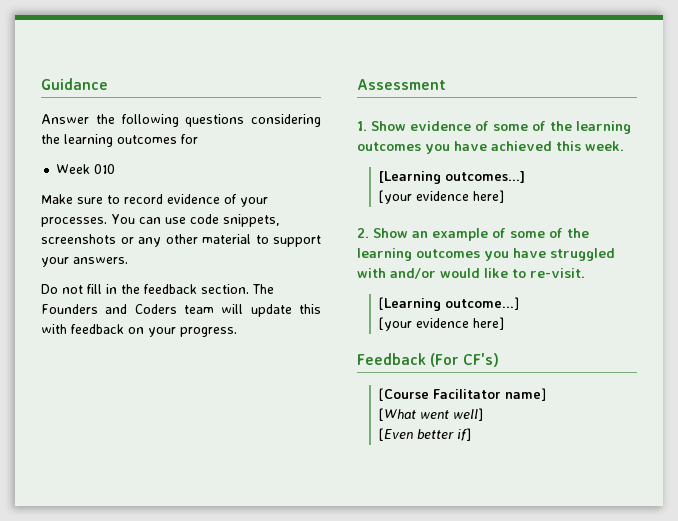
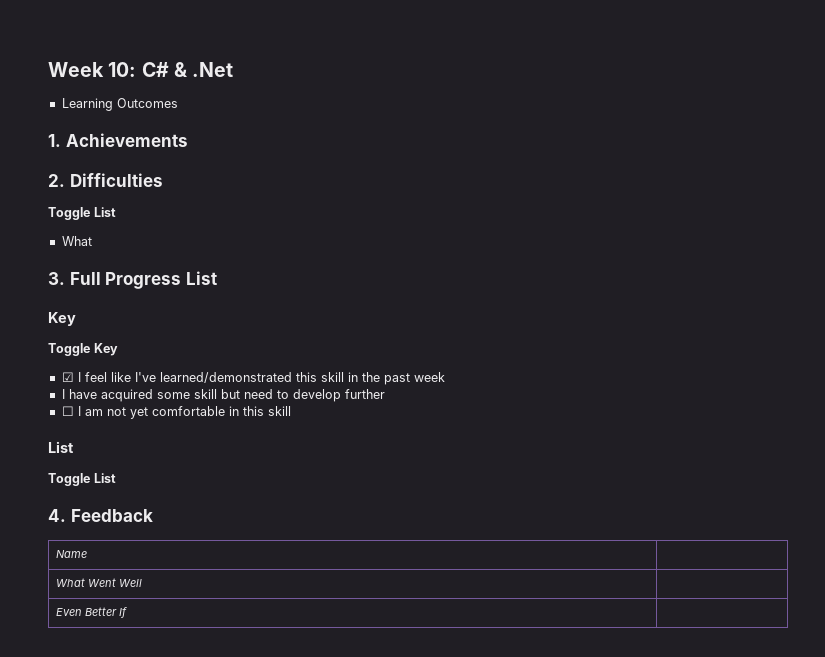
- Guidance
- Answer the following questions considering the learning outcomes for
- Week 010
- Make sure to record evidence of your processes. You can use code snippets, screenshots or any other material to support your answers.
- Do not fill in the feedback section. The Founders and Coders team will update this with feedback on your progress.
- Assessment
- 1. Show evidence of some of the learning outcomes you have achieved this week.
- [Learning outcomes...]
- [your evidence here]
- 2. Show an example of some of the learning outcomes you have struggled with and/or would like to re-visit.
- [Learning outcome...]
- [your evidence here]
- Feedback (For CF's)
- [Course Facilitator name]
- [What went well]
- [Even better if]
+ Week 10: C# & .Net
+ Learning Outcomes
+ 1. Achievements
+ 2. Difficulties
+ Toggle List
+ What
+ 3. Full Progress List
+ Key
+ Toggle Key
+ ☑ I feel like I've learned/demonstrated this skill in the past week
+ I have acquired some skill but need to develop further
+ ☐ I am not yet comfortable in this skill
+ List
+ Toggle List
+ 4. Feedback
+ Name |
+ What Went Well |
+ Even Better If |

